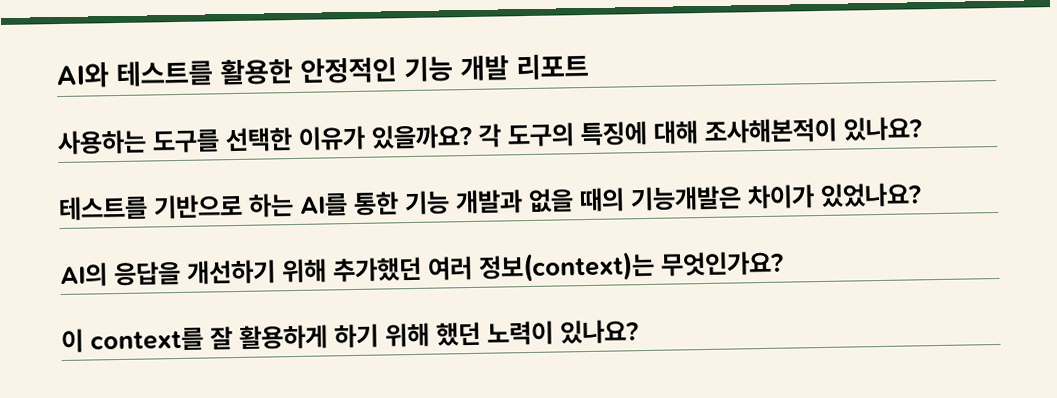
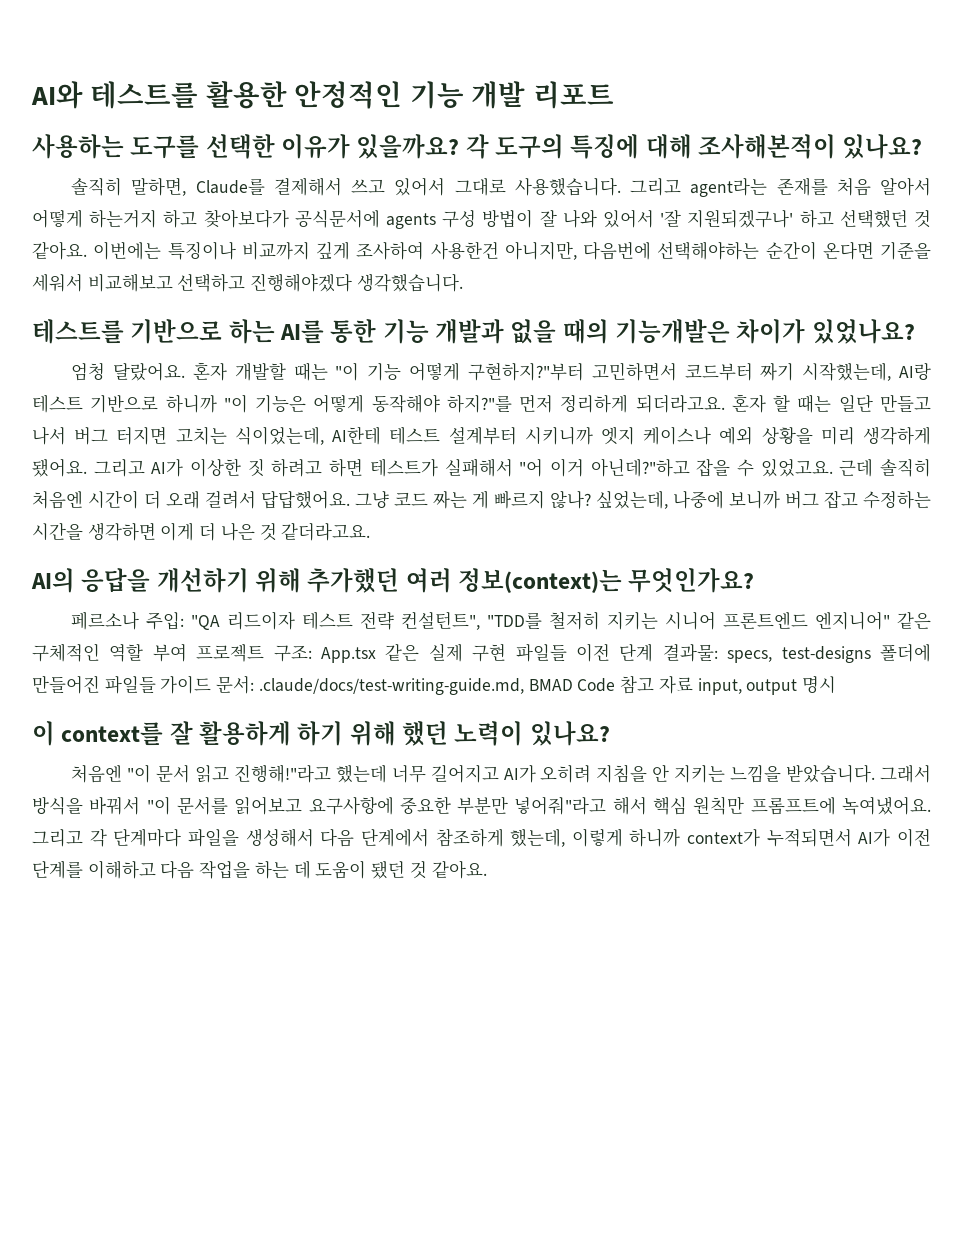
+ 솔직히 말하면, Claude를 결제해서 쓰고 있어서 그대로 사용했습니다. 그리고 agent라는 존재를 처음 알아서 어떻게 하는거지 하고 찾아보다가 공식문서에 agents 구성 방법이 잘 나와 있어서 '잘 지원되겠구나' 하고 선택했던 것 같아요. 이번에는 특징이나 비교까지 깊게 조사하여 사용한건 아니지만, 다음번에 선택해야하는 순간이 온다면 기준을 세워서 비교해보고 선택하고 진행해야겠다 생각했습니다.
+ 엄청 달랐어요. 혼자 개발할 때는 "이 기능 어떻게 구현하지?"부터 고민하면서 코드부터 짜기 시작했는데, AI랑 테스트 기반으로 하니까 "이 기능은 어떻게 동작해야 하지?"를 먼저 정리하게 되더라고요. 혼자 할 때는 일단 만들고 나서 버그 터지면 고치는 식이었는데, AI한테 테스트 설계부터 시키니까 엣지 케이스나 예외 상황을 미리 생각하게 됐어요. 그리고 AI가 이상한 짓 하려고 하면 테스트가 실패해서 "어 이거 아닌데?"하고 잡을 수 있었고요. 근데 솔직히 처음엔 시간이 더 오래 걸려서 답답했어요. 그냥 코드 짜는 게 빠르지 않나? 싶었는데, 나중에 보니까 버그 잡고 수정하는 시간을 생각하면 이게 더 나은 것 같더라고요.
+ 페르소나 주입: "QA 리드이자 테스트 전략 컨설턴트", "TDD를 철저히 지키는 시니어 프론트엔드 엔지니어" 같은 구체적인 역할 부여 프로젝트 구조: App.tsx 같은 실제 구현 파일들 이전 단계 결과물: specs, test-designs 폴더에 만들어진 파일들 가이드 문서: .claude/docs/test-writing-guide.md, BMAD Code 참고 자료 input, output 명시
+ 처음엔 "이 문서 읽고 진행해!"라고 했는데 너무 길어지고 AI가 오히려 지침을 안 지키는 느낌을 받았습니다. 그래서 방식을 바꿔서 "이 문서를 읽어보고 요구사항에 중요한 부분만 넣어줘"라고 해서 핵심 원칙만 프롬프트에 녹여냈어요. 그리고 각 단계마다 파일을 생성해서 다음 단계에서 참조하게 했는데, 이렇게 하니까 context가 누적되면서 AI가 이전 단계를 이해하고 다음 작업을 하는 데 도움이 됐던 것 같아요.

